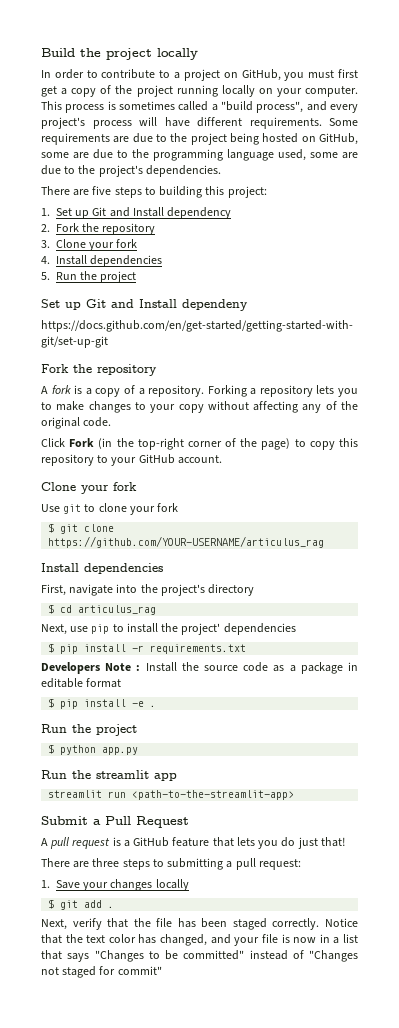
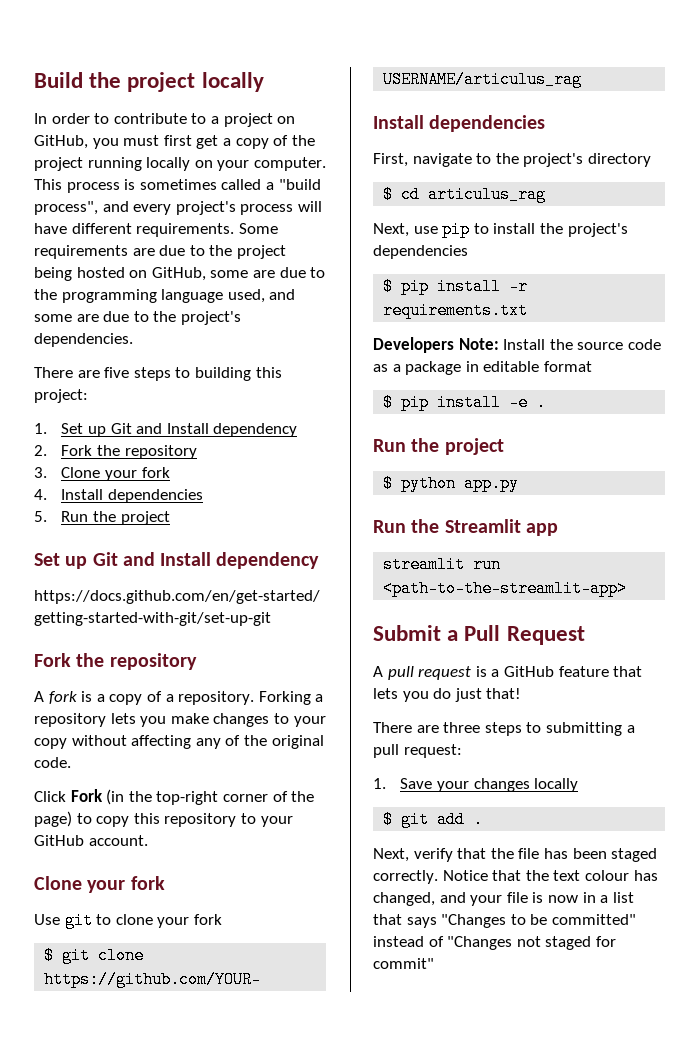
- Some requirements are due to the project being hosted on GitHub, some are due to the programming language used, some are due to the project's dependencies.
+ Some requirements are due to the project being hosted on GitHub, some are due to the programming language used, and some are due to the project's dependencies.
  5. Run the project
- Set up Git and Install dependeny
+ Set up Git and Install dependency
- Forking a repository lets you to make changes to your copy without affecting any of the original code.
+ Forking a repository lets you make changes to your copy without affecting any of the original code.
- First, navigate into the project's directory
+ First, navigate to the project's directory
- Next, use pip to install the project' dependencies
+ Next, use pip to install the project's dependencies
- Developers Note : Install the source code as a package in editable format
+ Developers Note: Install the source code as a package in editable format
- Run the streamlit app
+ Run the Streamlit app
- Notice that the text color has changed, and your file is now in a list that says "Changes to be committed" instead of "Changes not staged for commit"
+ Notice that the text colour has changed, and your file is now in a list that says "Changes to be committed" instead of "Changes not staged for commit"

